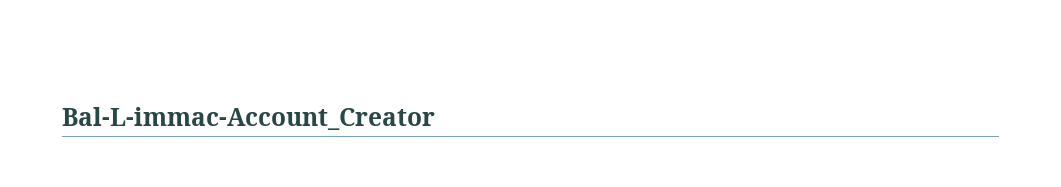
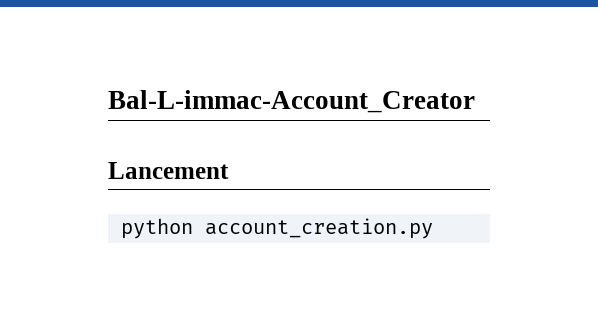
+ Lancement
+ python account_creation.py

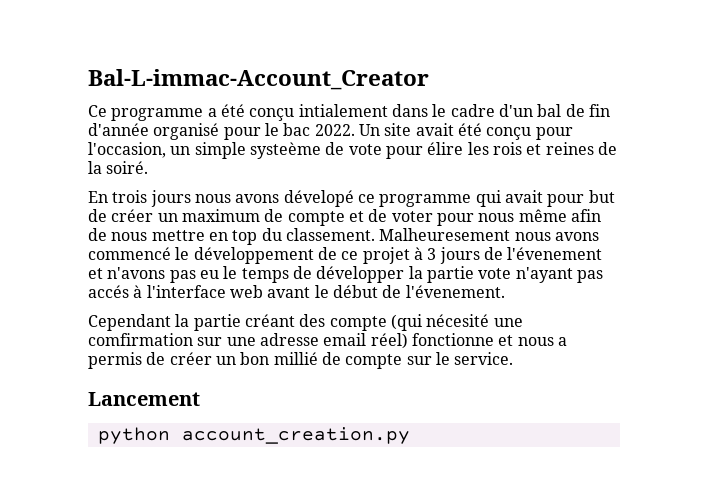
+ Ce programme a été conçu intialement dans le cadre d'un bal de fin d'année organisé pour le bac 2022. Un site avait été conçu pour l'occasion, un simple systeème de vote pour élire les rois et reines de la soiré.
+ En trois jours nous avons dévelopé ce programme qui avait pour but de créer un maximum de compte et de voter pour nous même afin de nous mettre en top du classement. Malheuresement nous avons commencé le développement de ce projet à 3 jours de l'évenement et n'avons pas eu le temps de développer la partie vote n'ayant pas accés à l'interface web avant le début de l'évenement.
+ Cependant la partie créant des compte (qui nécesité une comfirmation sur une adresse email réel) fonctionne et nous a permis de créer un bon millié de compte sur le service.

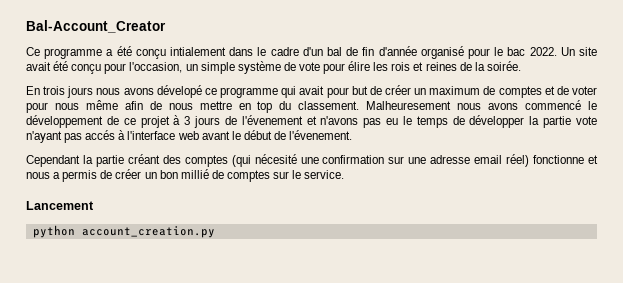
- Bal-L-immac-Account_Creator
+ Bal-Account_Creator
- Un site avait été conçu pour l'occasion, un simple systeème de vote pour élire les rois et reines de la soiré.
+ Un site avait été conçu pour l'occasion, un simple système de vote pour élire les rois et reines de la soirée.
- En trois jours nous avons dévelopé ce programme qui avait pour but de créer un maximum de compte et de voter pour nous même afin de nous mettre en top du classement.
+ En trois jours nous avons dévelopé ce programme qui avait pour but de créer un maximum de comptes et de voter pour nous même afin de nous mettre en top du classement.
- Cependant la partie créant des compte (qui nécesité une comfirmation sur une adresse email réel) fonctionne et nous a permis de créer un bon millié de compte sur le service.
+ Cependant la partie créant des comptes (qui nécesité une confirmation sur une adresse email réel) fonctionne et nous a permis de créer un bon millié de comptes sur le service.

